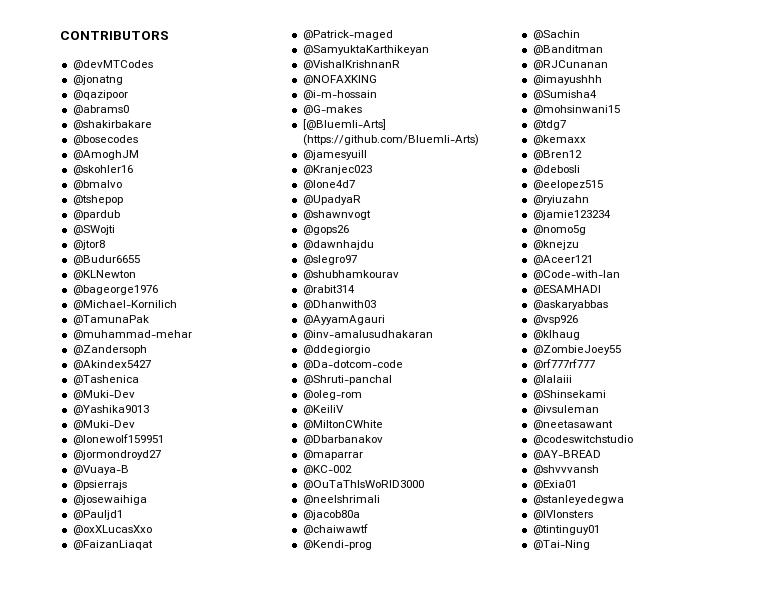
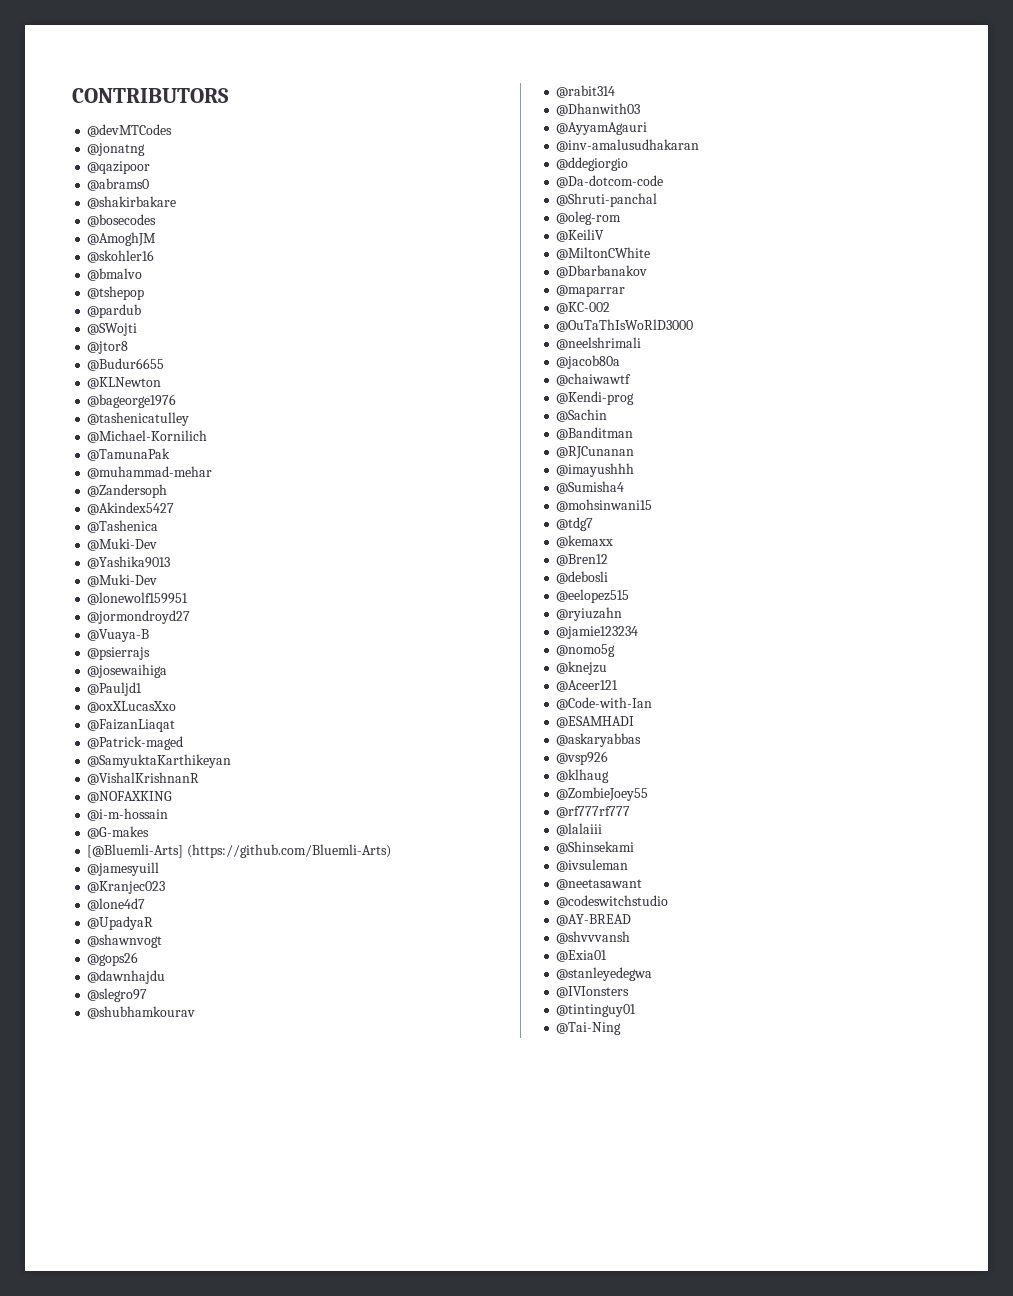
+ @tashenicatulley

